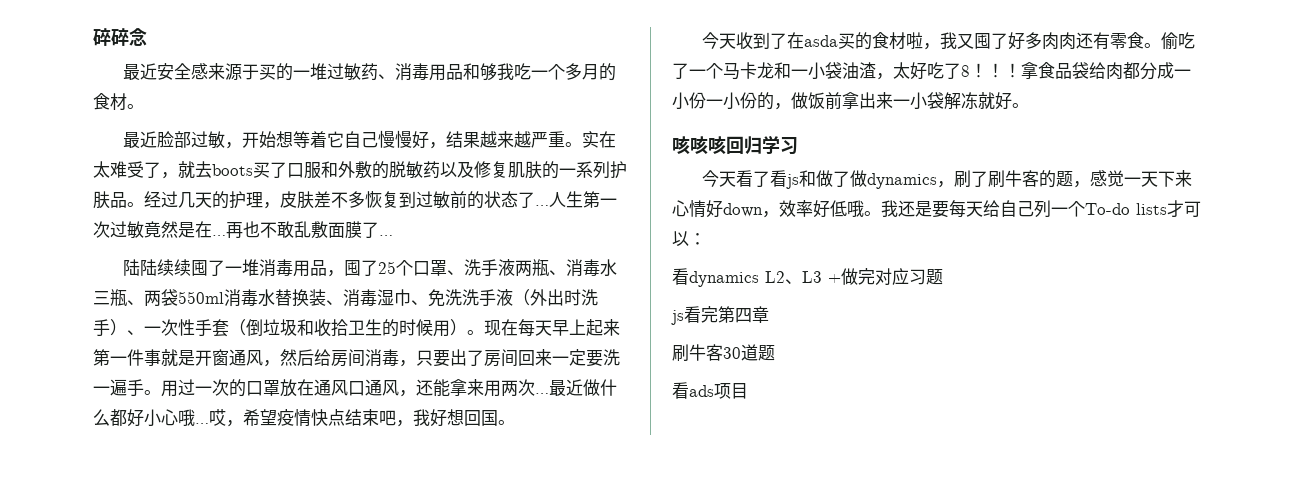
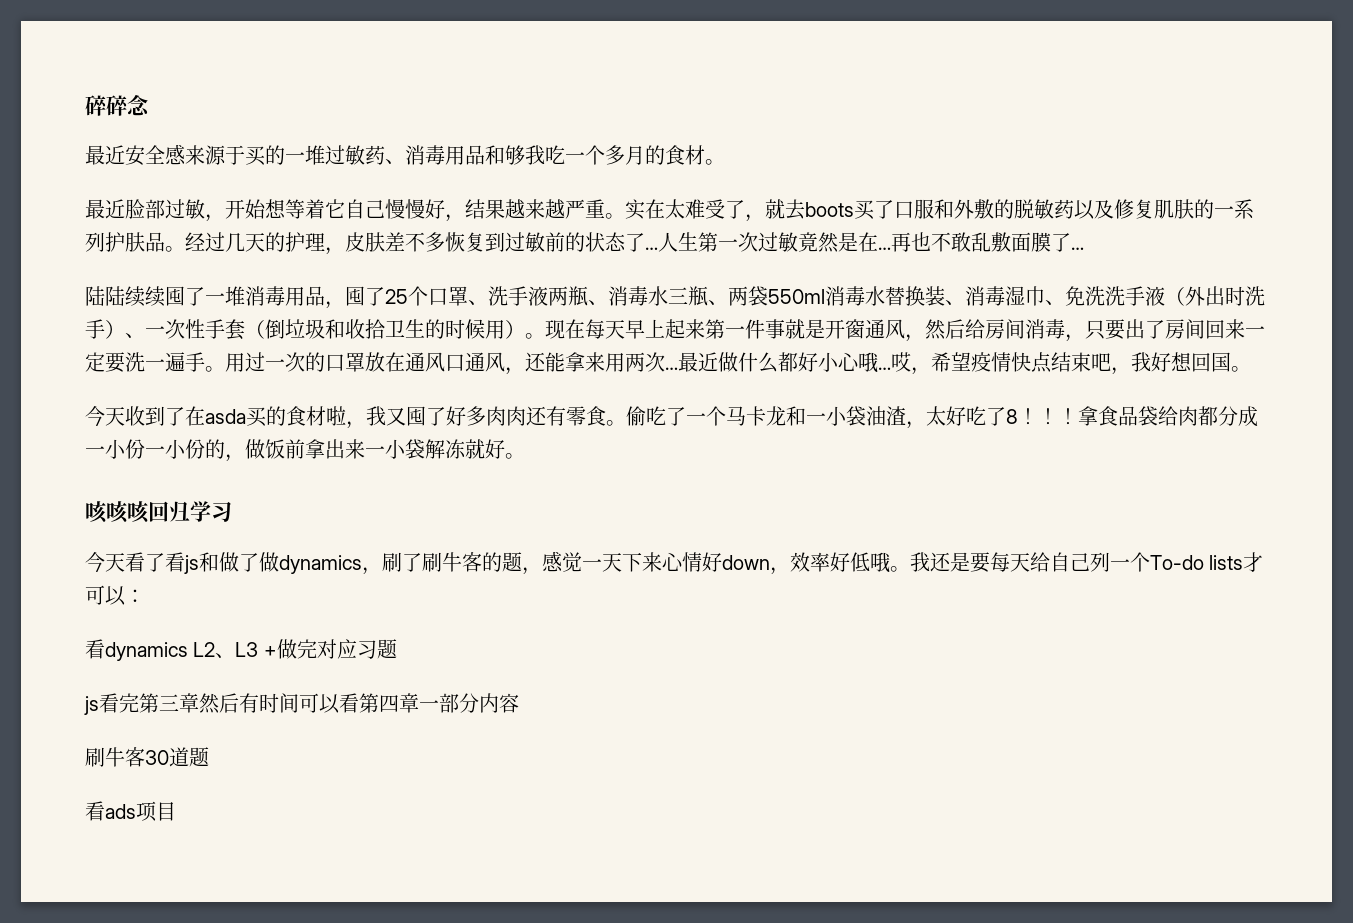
- js看完第四章
+ js看完第三章然后有时间可以看第四章一部分内容

